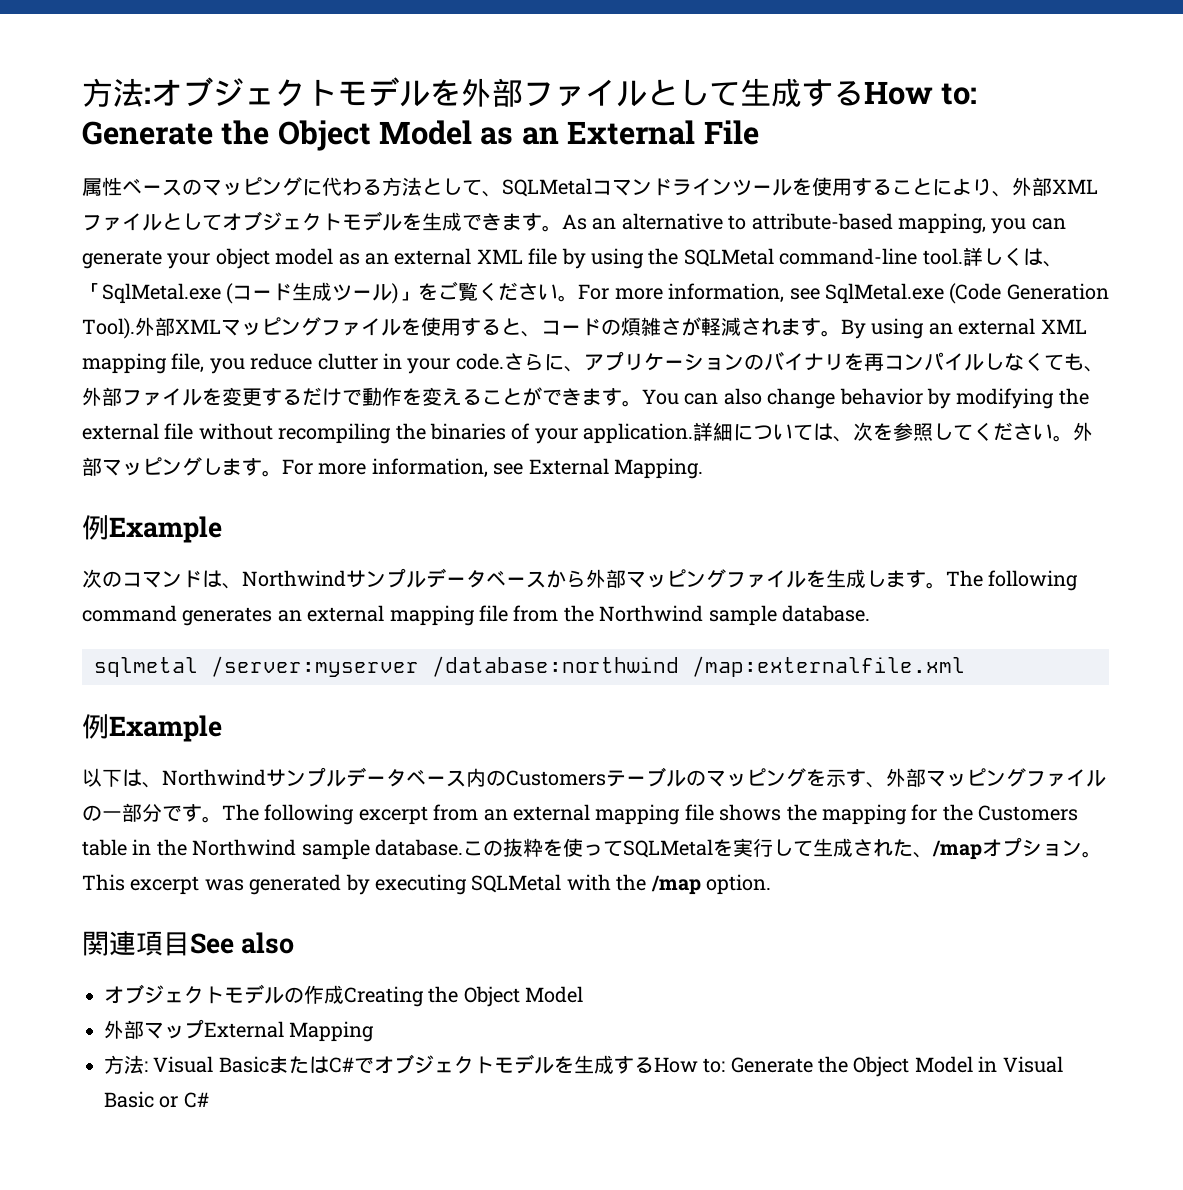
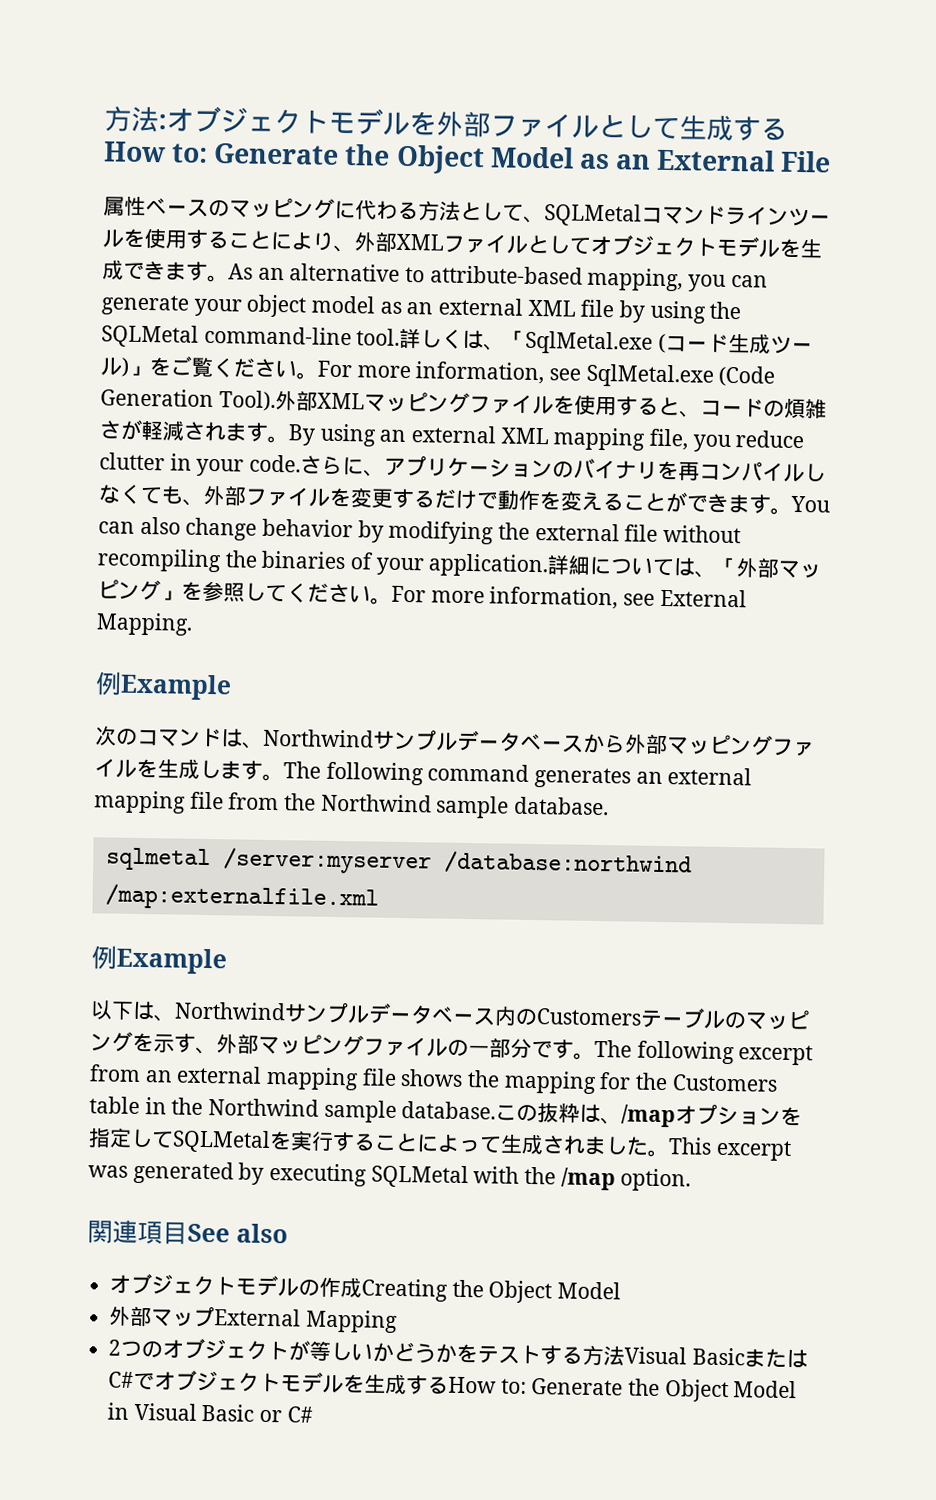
- 詳細については、次を参照してください。
+ 詳細については、「外部マッピング」を参照してください。
- 外部マッピングします。
- この抜粋を使ってSQLMetalを実行して生成された、/mapオプション。
+ この抜粋は、/mapオプションを指定してSQLMetalを実行することによって生成されました。
- 方法: Visual BasicまたはC#でオブジェクトモデルを生成するHow to: Generate the Object Model in Visual Basic or C#
+ 2つのオブジェクトが等しいかどうかをテストする方法Visual BasicまたはC#でオブジェクトモデルを生成するHow to: Generate the Object Model in Visual Basic or C#

